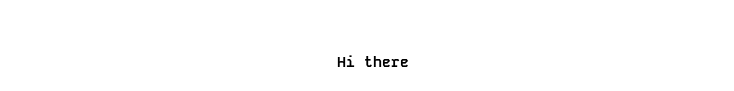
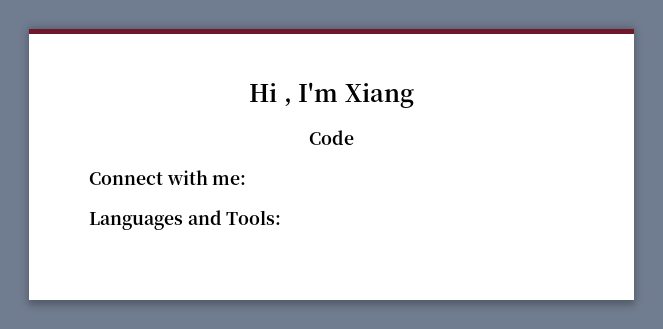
- Hi there
+ Hi , I'm Xiang
+ Code
+ Connect with me:
+ Languages and Tools:

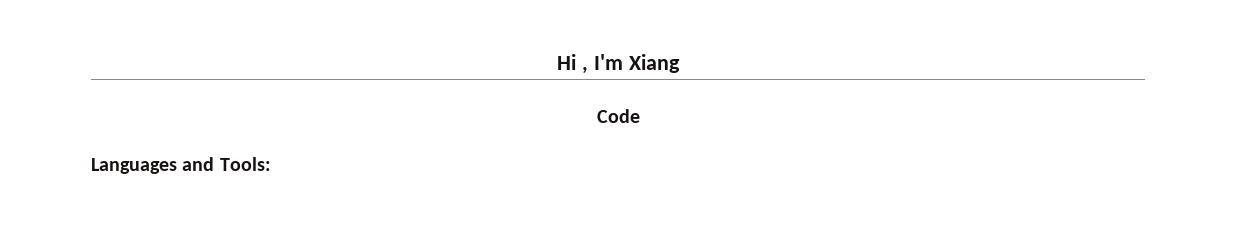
- Connect with me:

